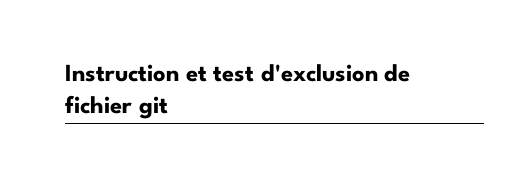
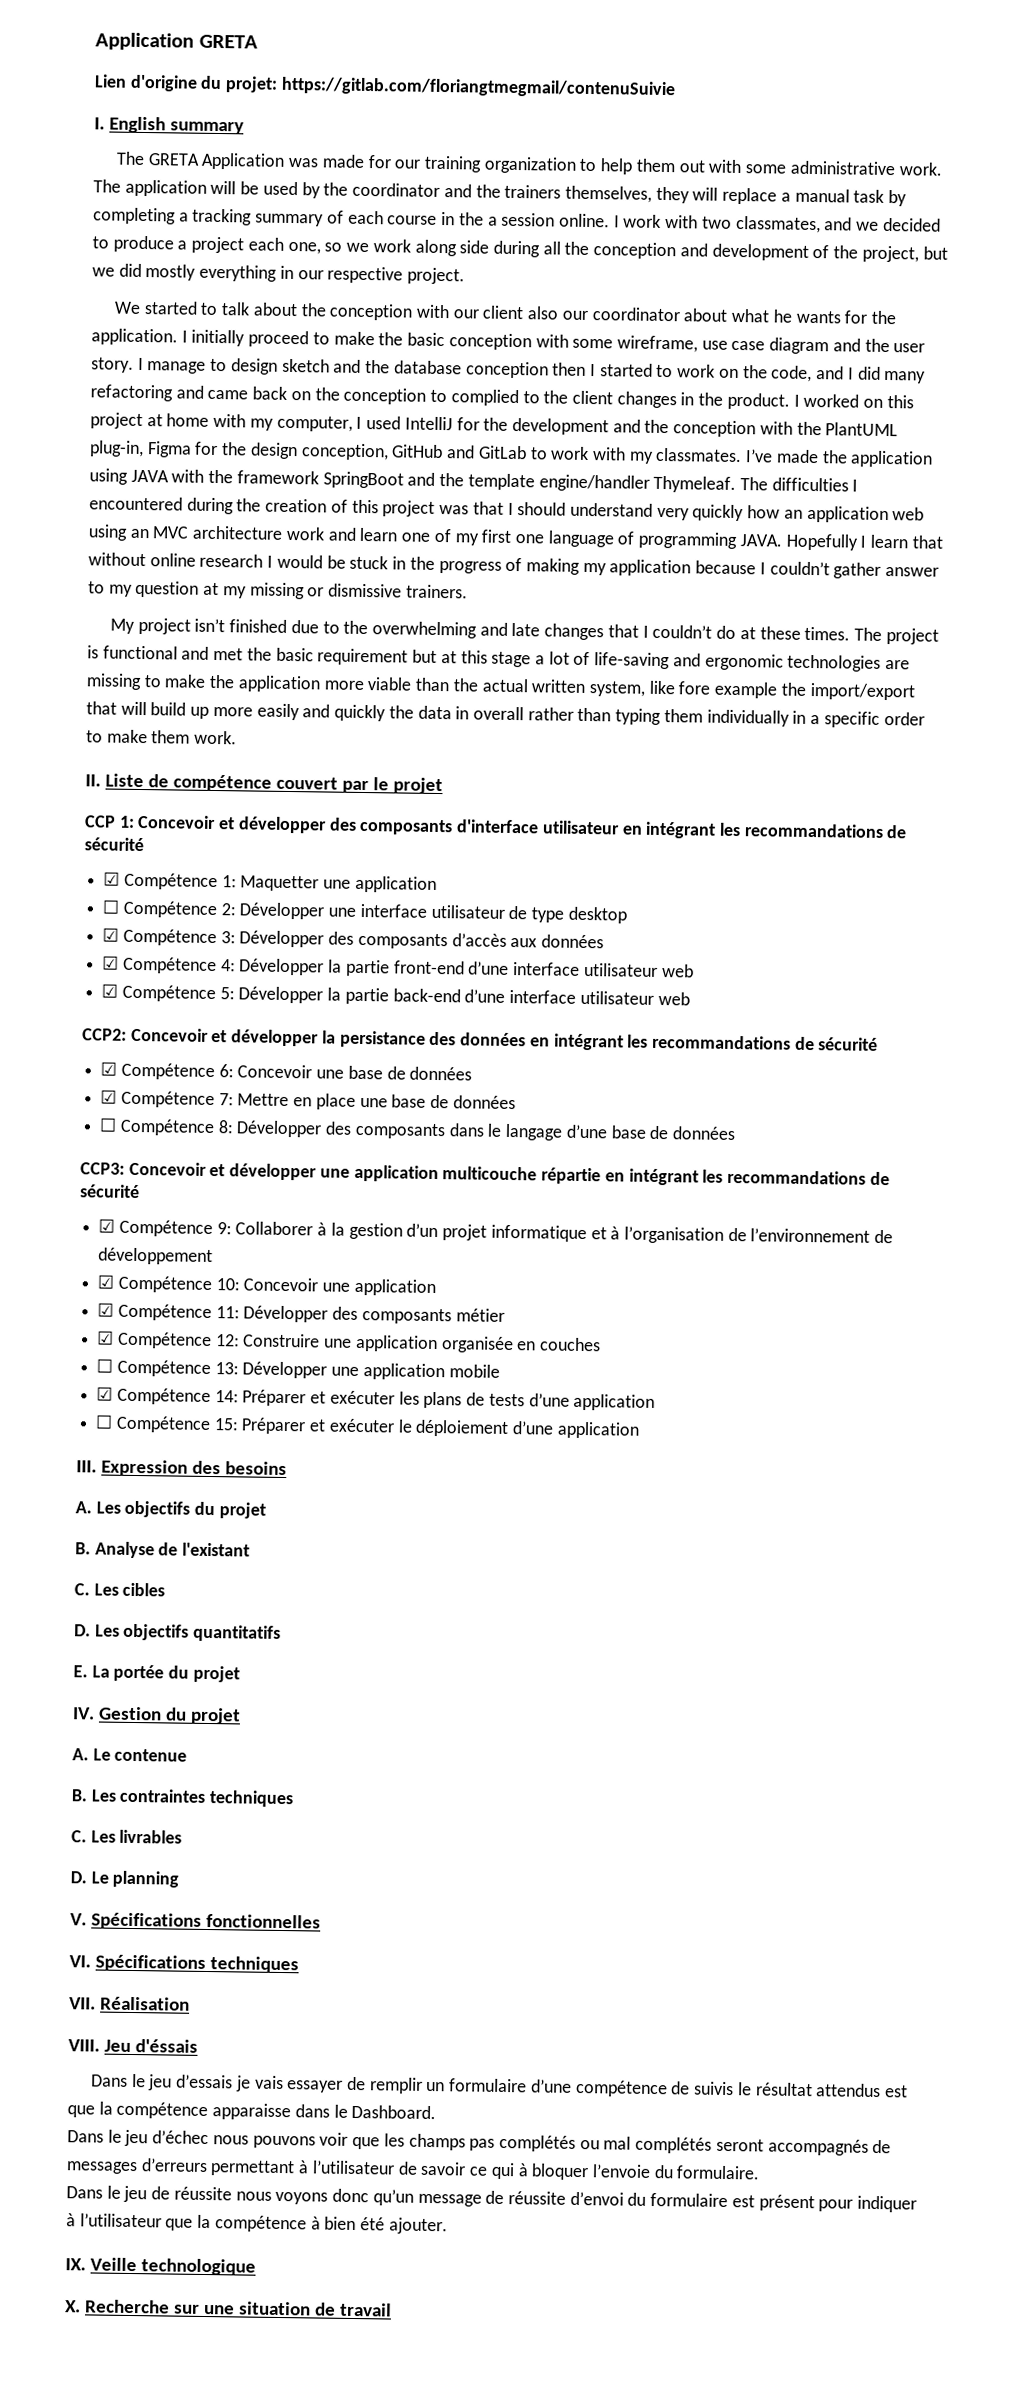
- Instruction et test d'exclusion de fichier git
+ Application GRETA
+ Lien d'origine du projet: https://gitlab.com/floriangtmegmail/contenuSuivie
+ I. English summary
+ The GRETA Application was made for our training organization to help them out with some administrative work. The application will be used by the coordinator and the trainers themselves, they will replace a manual task by completing a tracking summary of each course in the a session online. I work with two classmates, and we decided to produce a project each one, so we work along side during all the conception and development of the project, but we did mostly everything in our respective project.
+ We started to talk about the conception with our client also our coordinator about what he wants for the application. I initially proceed to make the basic conception with some wireframe, use case diagram and the user story. I manage to design sketch and the database conception then I started to work on the code, and I did many refactoring and came back on the conception to complied to the client changes in the product. I worked on this project at home with my computer, I used IntelliJ for the development and the conception with the PlantUML plug-in, Figma for the design conception, GitHub and GitLab to work with my classmates. I’ve made the application using JAVA with the framework SpringBoot and the template engine/handler Thymeleaf. The difficulties I encountered during the creation of this project was that I should understand very quickly how an application web using an MVC architecture work and learn one of my first one language of programming JAVA. Hopefully I learn that without online research I would be stuck in the progress of making my application because I couldn’t gather answer to my question at my missing or dismissive trainers.
+ My project isn’t finished due to the overwhelming and late changes that I couldn’t do at these times. The project is functional and met the basic requirement but at this stage a lot of life-saving and ergonomic technologies are missing to make the application more viable than the actual written system, like fore example the import/export that will build up more easily and quickly the data in overall rather than typing them individually in a specific order to make them work.
+ II. Liste de compétence couvert par le projet
+ CCP 1: Concevoir et développer des composants d'interface utilisateur en intégrant les recommandations de sécurité
+ ☑ Compétence 1: Maquetter une application
+ ☐ Compétence 2: Développer une interface utilisateur de type desktop
+ ☑ Compétence 3: Développer des composants d’accès aux données
+ ☑ Compétence 4: Développer la partie front-end d’une interface utilisateur web
+ ☑ Compétence 5: Développer la partie back-end d’une interface utilisateur web
+ CCP2: Concevoir et développer la persistance des données en intégrant les recommandations de sécurité
+ ☑ Compétence 6: Concevoir une base de données
+ ☑ Compétence 7: Mettre en place une base de données
+ ☐ Compétence 8: Développer des composants dans le langage d’une base de données
+ CCP3: Concevoir et développer une application multicouche répartie en intégrant les recommandations de sécurité
+ ☑ Compétence 9: Collaborer à la gestion d’un projet informatique et à l’organisation de l’environnement de développement
+ ☑ Compétence 10: Concevoir une application
+ ☑ Compétence 11: Développer des composants métier
+ ☑ Compétence 12: Construire une application organisée en couches
+ ☐ Compétence 13: Développer une application mobile
+ ☑ Compétence 14: Préparer et exécuter les plans de tests d’une application
+ ☐ Compétence 15: Préparer et exécuter le déploiement d’une application
+ III. Expression des besoins
+ A. Les objectifs du projet
+ B. Analyse de l'existant
+ C. Les cibles
+ D. Les objectifs quantitatifs
+ E. La portée du projet
+ IV. Gestion du projet
+ A. Le contenue
+ B. Les contraintes techniques
+ C. Les livrables
+ D. Le planning
+ V. Spécifications fonctionnelles
+ VI. Spécifications techniques
+ VII. Réalisation
+ VIII. Jeu d'éssais
+ Dans le jeu d’essais je vais essayer de remplir un formulaire d’une compétence de suivis le résultat attendus est que la compétence apparaisse dans le Dashboard.
+ Dans le jeu d’échec nous pouvons voir que les champs pas complétés ou mal complétés seront accompagnés de messages d’erreurs permettant à l’utilisateur de savoir ce qui à bloquer l’envoie du formulaire.
+ Dans le jeu de réussite nous voyons donc qu’un message de réussite d’envoi du formulaire est présent pour indiquer à l’utilisateur que la compétence à bien été ajouter.
+ IX. Veille technologique
+ X. Recherche sur une situation de travail

